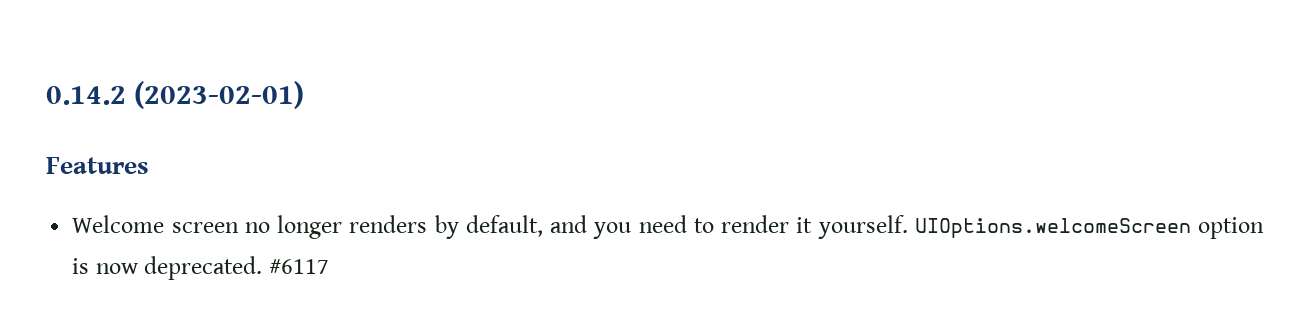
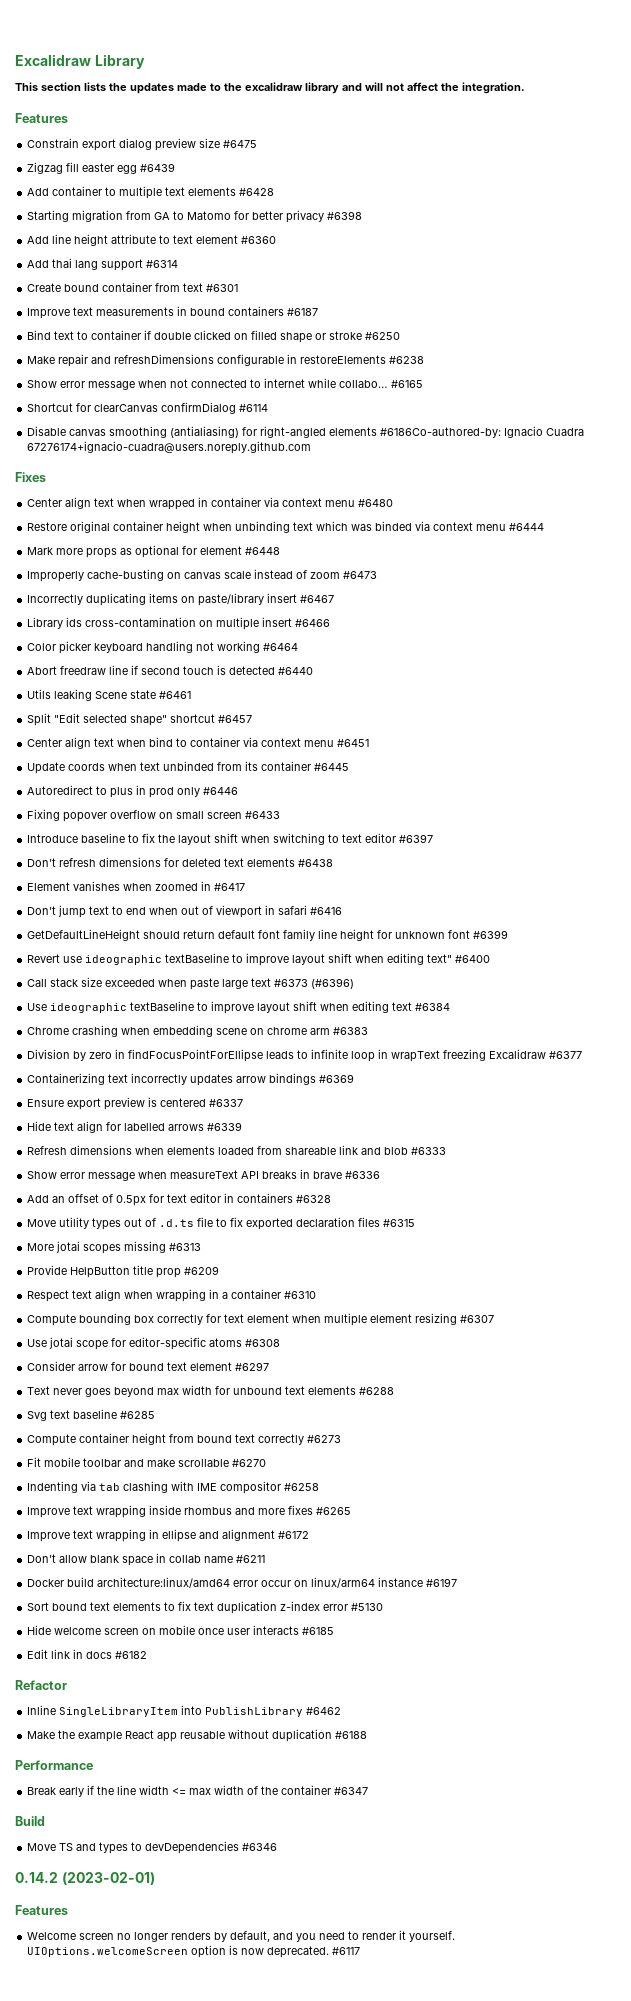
+ Excalidraw Library
+ This section lists the updates made to the excalidraw library and will not affect the integration.
+ Features
+ Constrain export dialog preview size #6475
+ Zigzag fill easter egg #6439
+ Add container to multiple text elements #6428
+ Starting migration from GA to Matomo for better privacy #6398
+ Add line height attribute to text element #6360
+ Add thai lang support #6314
+ Create bound container from text #6301
+ Improve text measurements in bound containers #6187
+ Bind text to container if double clicked on filled shape or stroke #6250
+ Make repair and refreshDimensions configurable in restoreElements #6238
+ Show error message when not connected to internet while collabo… #6165
+ Shortcut for clearCanvas confirmDialog #6114
+ Disable canvas smoothing (antialiasing) for right-angled elements #6186Co-authored-by: Ignacio Cuadra 67276174+ignacio-cuadra@users.noreply.github.com
+ Fixes
+ Center align text when wrapped in container via context menu #6480
+ Restore original container height when unbinding text which was binded via context menu #6444
+ Mark more props as optional for element #6448
+ Improperly cache-busting on canvas scale instead of zoom #6473
+ Incorrectly duplicating items on paste/library insert #6467
+ Library ids cross-contamination on multiple insert #6466
+ Color picker keyboard handling not working #6464
+ Abort freedraw line if second touch is detected #6440
+ Utils leaking Scene state #6461
+ Split "Edit selected shape" shortcut #6457
+ Center align text when bind to container via context menu #6451
+ Update coords when text unbinded from its container #6445
+ Autoredirect to plus in prod only #6446
+ Fixing popover overflow on small screen #6433
+ Introduce baseline to fix the layout shift when switching to text editor #6397
+ Don't refresh dimensions for deleted text elements #6438
+ Element vanishes when zoomed in #6417
+ Don't jump text to end when out of viewport in safari #6416
+ GetDefaultLineHeight should return default font family line height for unknown font #6399
+ Revert use ideographic textBaseline to improve layout shift when editing text" #6400
+ Call stack size exceeded when paste large text #6373 (#6396)
+ Use ideographic textBaseline to improve layout shift when editing text #6384
+ Chrome crashing when embedding scene on chrome arm #6383
+ Division by zero in findFocusPointForEllipse leads to infinite loop in wrapText freezing Excalidraw #6377
+ Containerizing text incorrectly updates arrow bindings #6369
+ Ensure export preview is centered #6337
+ Hide text align for labelled arrows #6339
+ Refresh dimensions when elements loaded from shareable link and blob #6333
+ Show error message when measureText API breaks in brave #6336
+ Add an offset of 0.5px for text editor in containers #6328
+ Move utility types out of .d.ts file to fix exported declaration files #6315
+ More jotai scopes missing #6313
+ Provide HelpButton title prop #6209
+ Respect text align when wrapping in a container #6310
+ Compute bounding box correctly for text element when multiple element resizing #6307
+ Use jotai scope for editor-specific atoms #6308
+ Consider arrow for bound text element #6297
+ Text never goes beyond max width for unbound text elements #6288
+ Svg text baseline #6285
+ Compute container height from bound text correctly #6273
+ Fit mobile toolbar and make scrollable #6270
+ Indenting via tab clashing with IME compositor #6258
+ Improve text wrapping inside rhombus and more fixes #6265
+ Improve text wrapping in ellipse and alignment #6172
+ Don't allow blank space in collab name #6211
+ Docker build architecture:linux/amd64 error occur on linux/arm64 instance #6197
+ Sort bound text elements to fix text duplication z-index error #5130
+ Hide welcome screen on mobile once user interacts #6185
+ Edit link in docs #6182
+ Refactor
+ Inline SingleLibraryItem into PublishLibrary #6462
+ Make the example React app reusable without duplication #6188
+ Performance
+ Break early if the line width <= max width of the container #6347
+ Build
+ Move TS and types to devDependencies #6346

